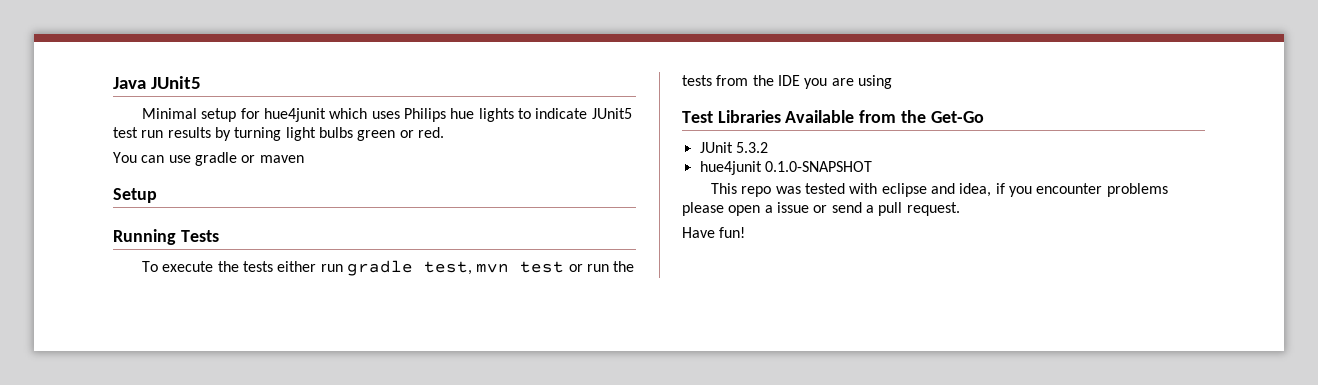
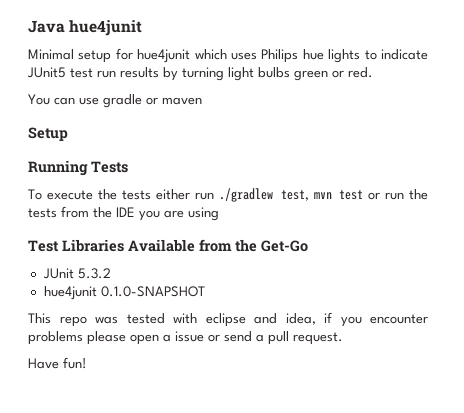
- Java JUnit5
+ Java hue4junit
- To execute the tests either run gradle test, mvn test or run the tests from the IDE you are using
+ To execute the tests either run ./gradlew test, mvn test or run the tests from the IDE you are using

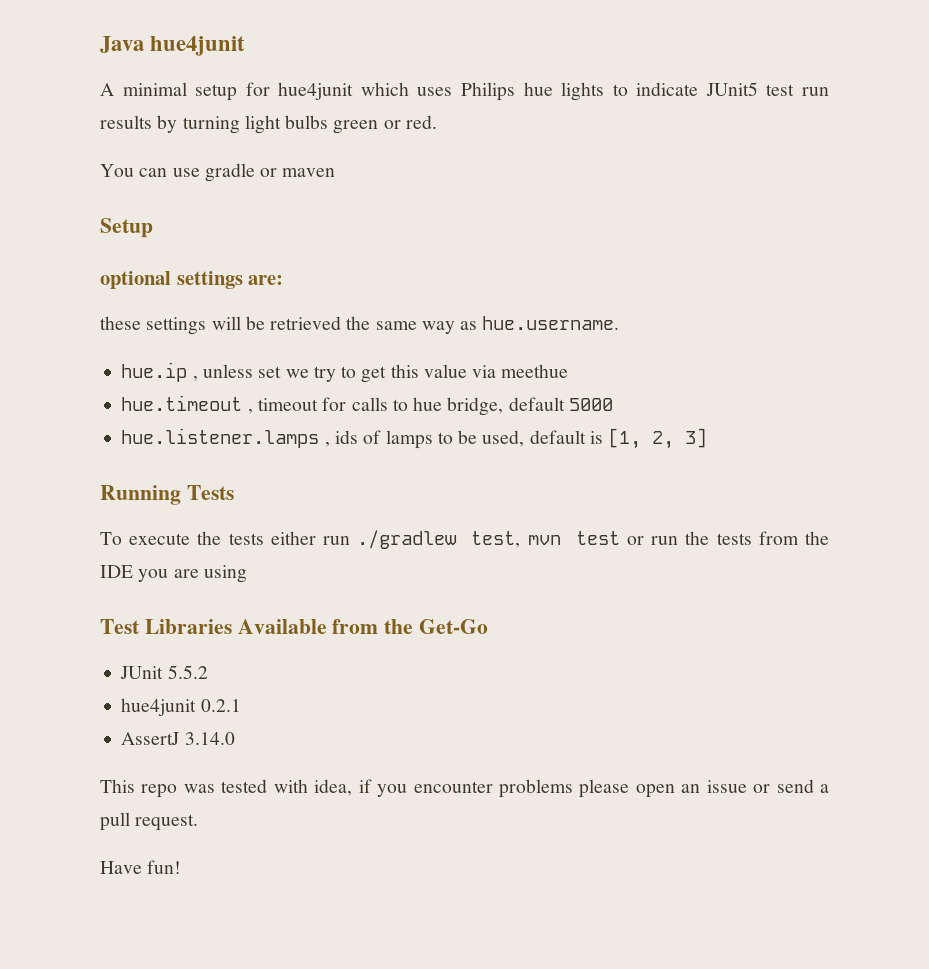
- Minimal setup for hue4junit which uses Philips hue lights to indicate JUnit5 test run results by turning light bulbs green or red.
+ A minimal setup for hue4junit which uses Philips hue lights to indicate JUnit5 test run results by turning light bulbs green or red.
+ optional settings are:
+ these settings will be retrieved the same way as hue.username.
+ hue.ip , unless set we try to get this value via meethue
+ hue.timeout , timeout for calls to hue bridge, default 5000
+ hue.listener.lamps , ids of lamps to be used, default is [1, 2, 3]
- JUnit 5.3.2
- hue4junit 0.1.0-SNAPSHOT
+ JUnit 5.5.2
+ hue4junit 0.2.1
+ AssertJ 3.14.0
- This repo was tested with eclipse and idea, if you encounter problems please open a issue or send a pull request.
+ This repo was tested with idea, if you encounter problems please open an issue or send a pull request.

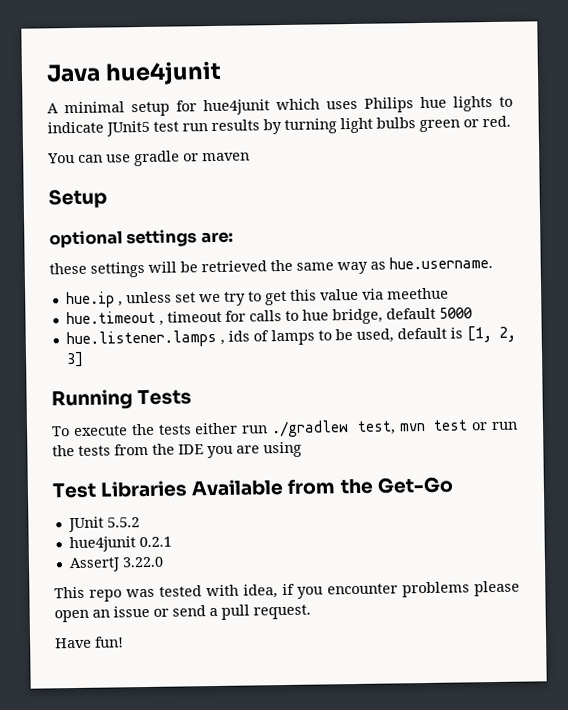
- AssertJ 3.14.0
+ AssertJ 3.22.0

